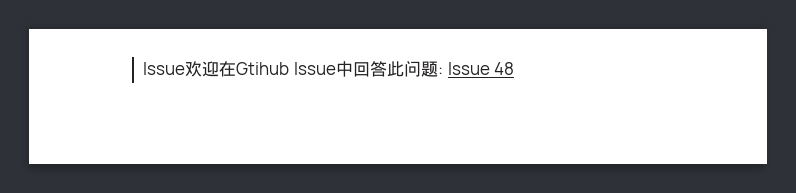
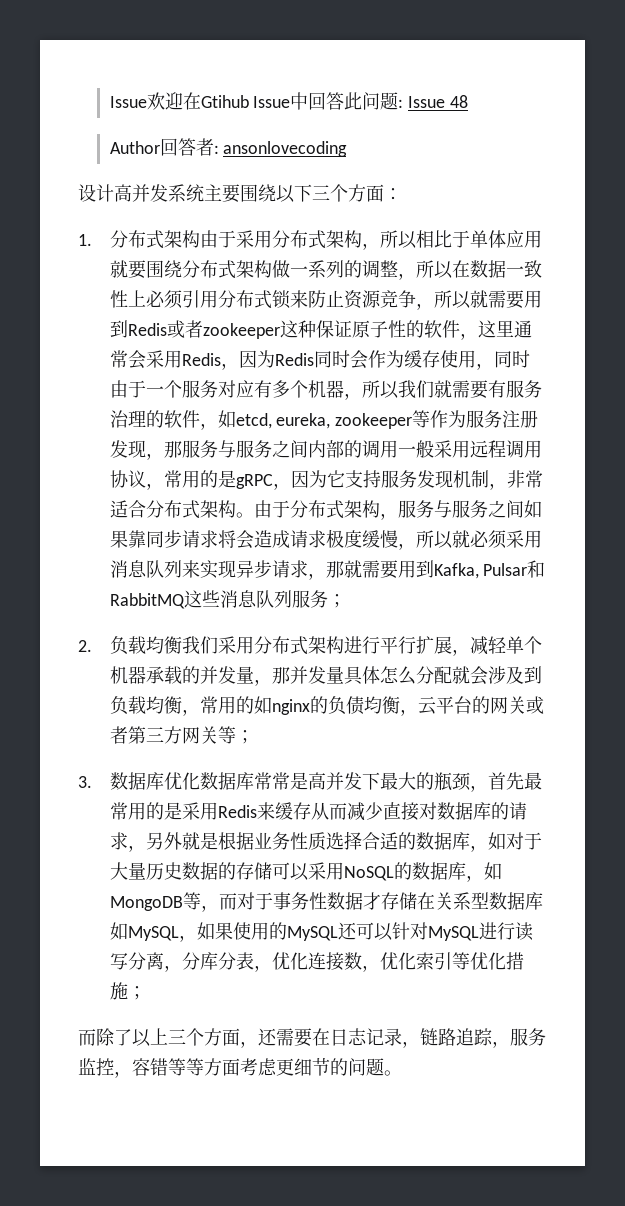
+ Author回答者: ansonlovecoding
+ 设计高并发系统主要围绕以下三个方面：
+ 1.分布式架构由于采用分布式架构，所以相比于单体应用就要围绕分布式架构做一系列的调整，所以在数据一致性上必须引用分布式锁来防止资源竞争，所以就需要用到Redis或者zookeeper这种保证原子性的软件，这里通常会采用Redis，因为Redis同时会作为缓存使用，同时由于一个服务对应有多个机器，所以我们就需要有服务治理的软件，如etcd, eureka, zookeeper等作为服务注册发现，那服务与服务之间内部的调用一般采用远程调用协议，常用的是gRPC，因为它支持服务发现机制，非常适合分布式架构。由于分布式架构，服务与服务之间如果靠同步请求将会造成请求极度缓慢，所以就必须采用消息队列来实现异步请求，那就需要用到Kafka, Pulsar和RabbitMQ这些消息队列服务；
+ 2.负载均衡我们采用分布式架构进行平行扩展，减轻单个机器承载的并发量，那并发量具体怎么分配就会涉及到负载均衡，常用的如nginx的负债均衡，云平台的网关或者第三方网关等；
+ 3.数据库优化数据库常常是高并发下最大的瓶颈，首先最常用的是采用Redis来缓存从而减少直接对数据库的请求，另外就是根据业务性质选择合适的数据库，如对于大量历史数据的存储可以采用NoSQL的数据库，如MongoDB等，而对于事务性数据才存储在关系型数据库如MySQL，如果使用的MySQL还可以针对MySQL进行读写分离，分库分表，优化连接数，优化索引等优化措施；
+ 而除了以上三个方面，还需要在日志记录，链路追踪，服务监控，容错等等方面考虑更细节的问题。

